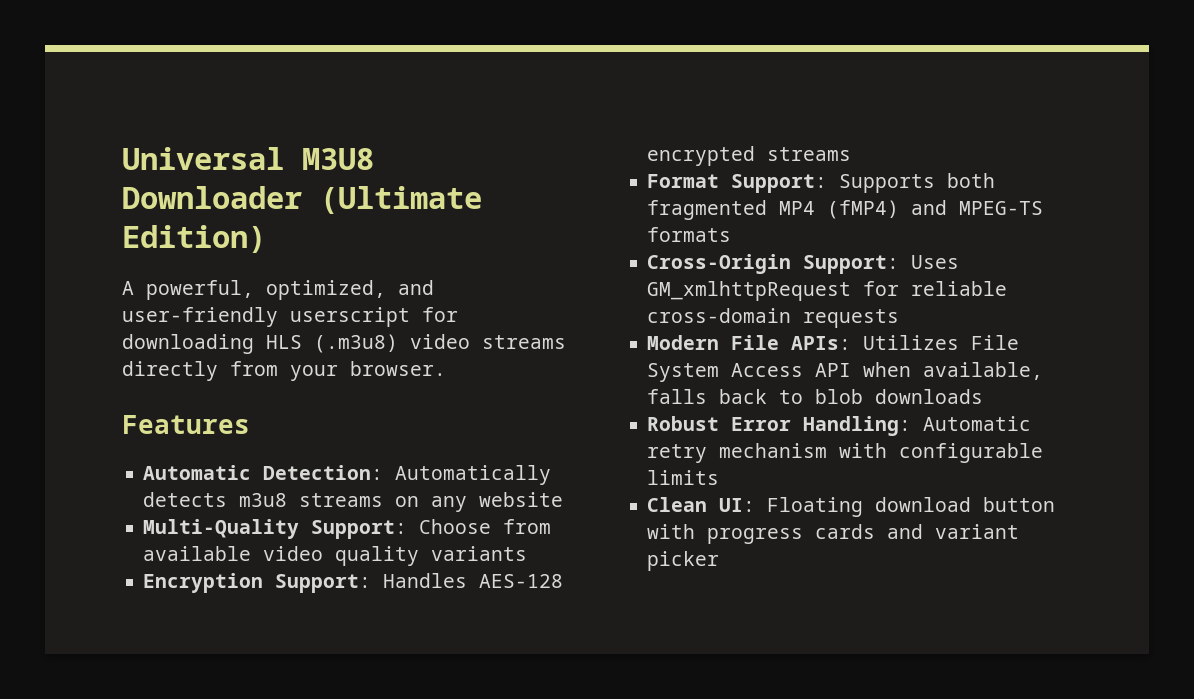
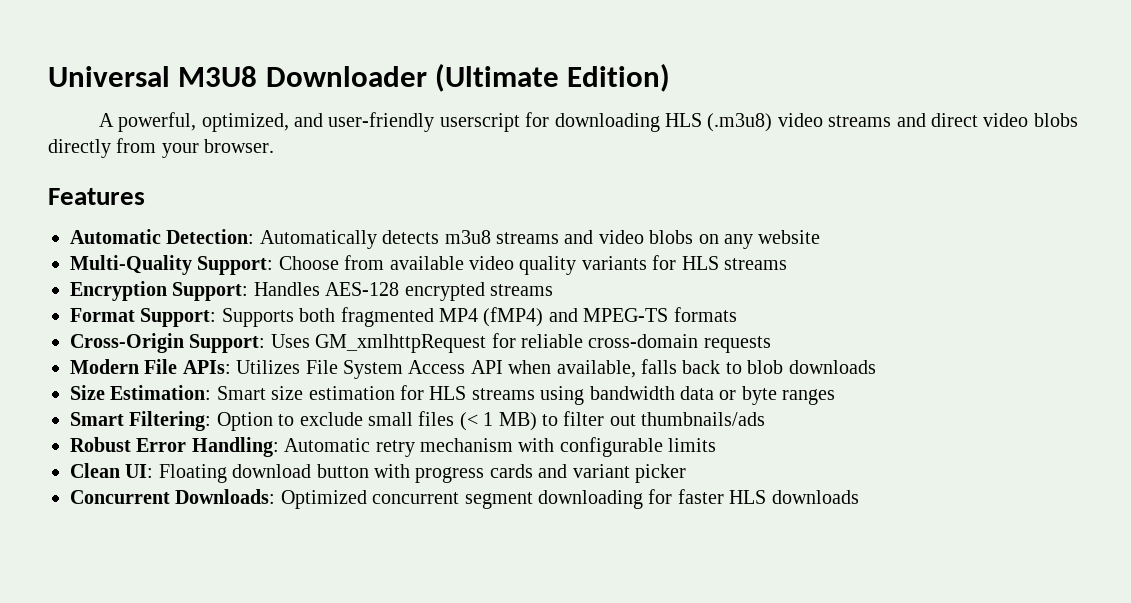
- A powerful, optimized, and user-friendly userscript for downloading HLS (.m3u8) video streams directly from your browser.
+ A powerful, optimized, and user-friendly userscript for downloading HLS (.m3u8) video streams and direct video blobs directly from your browser.
- Automatic Detection: Automatically detects m3u8 streams on any website
+ Automatic Detection: Automatically detects m3u8 streams and video blobs on any website
- Multi-Quality Support: Choose from available video quality variants
+ Multi-Quality Support: Choose from available video quality variants for HLS streams
+ Size Estimation: Smart size estimation for HLS streams using bandwidth data or byte ranges
+ Smart Filtering: Option to exclude small files (< 1 MB) to filter out thumbnails/ads
+ Concurrent Downloads: Optimized concurrent segment downloading for faster HLS downloads

